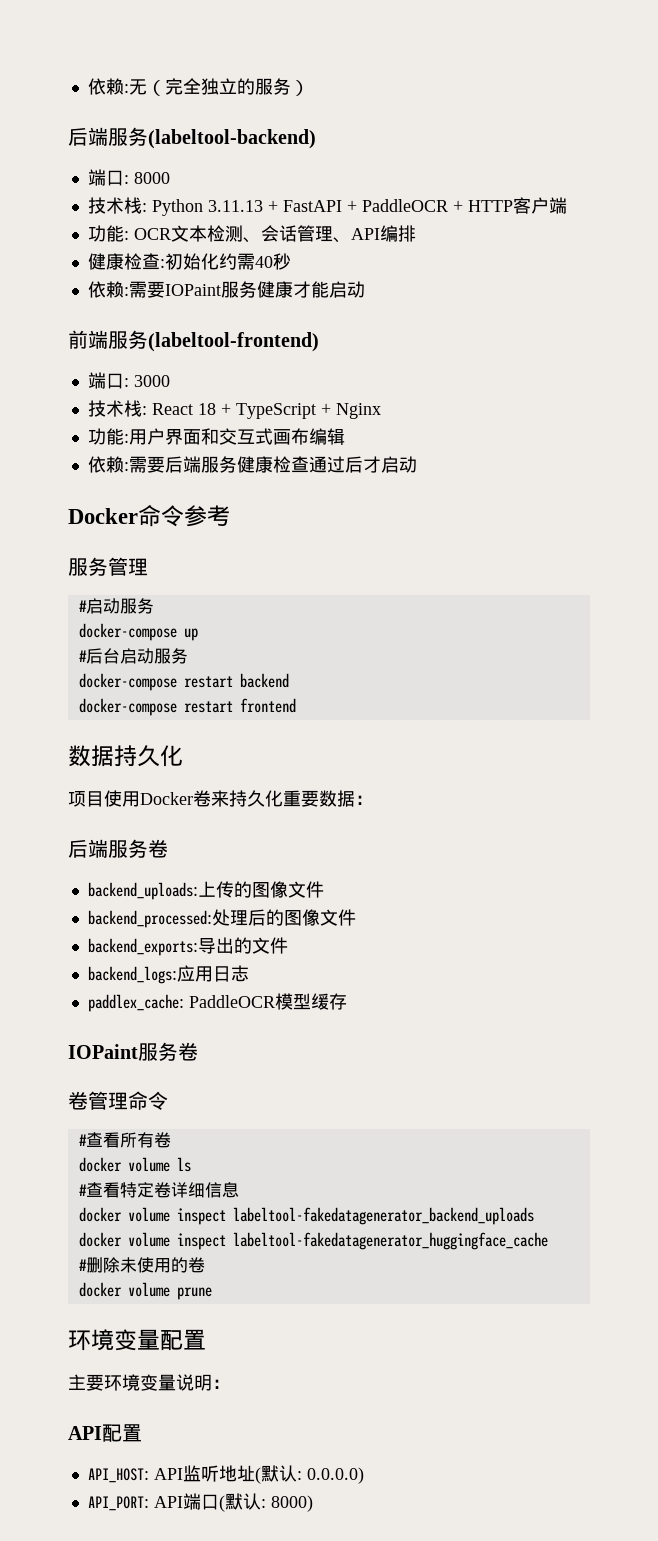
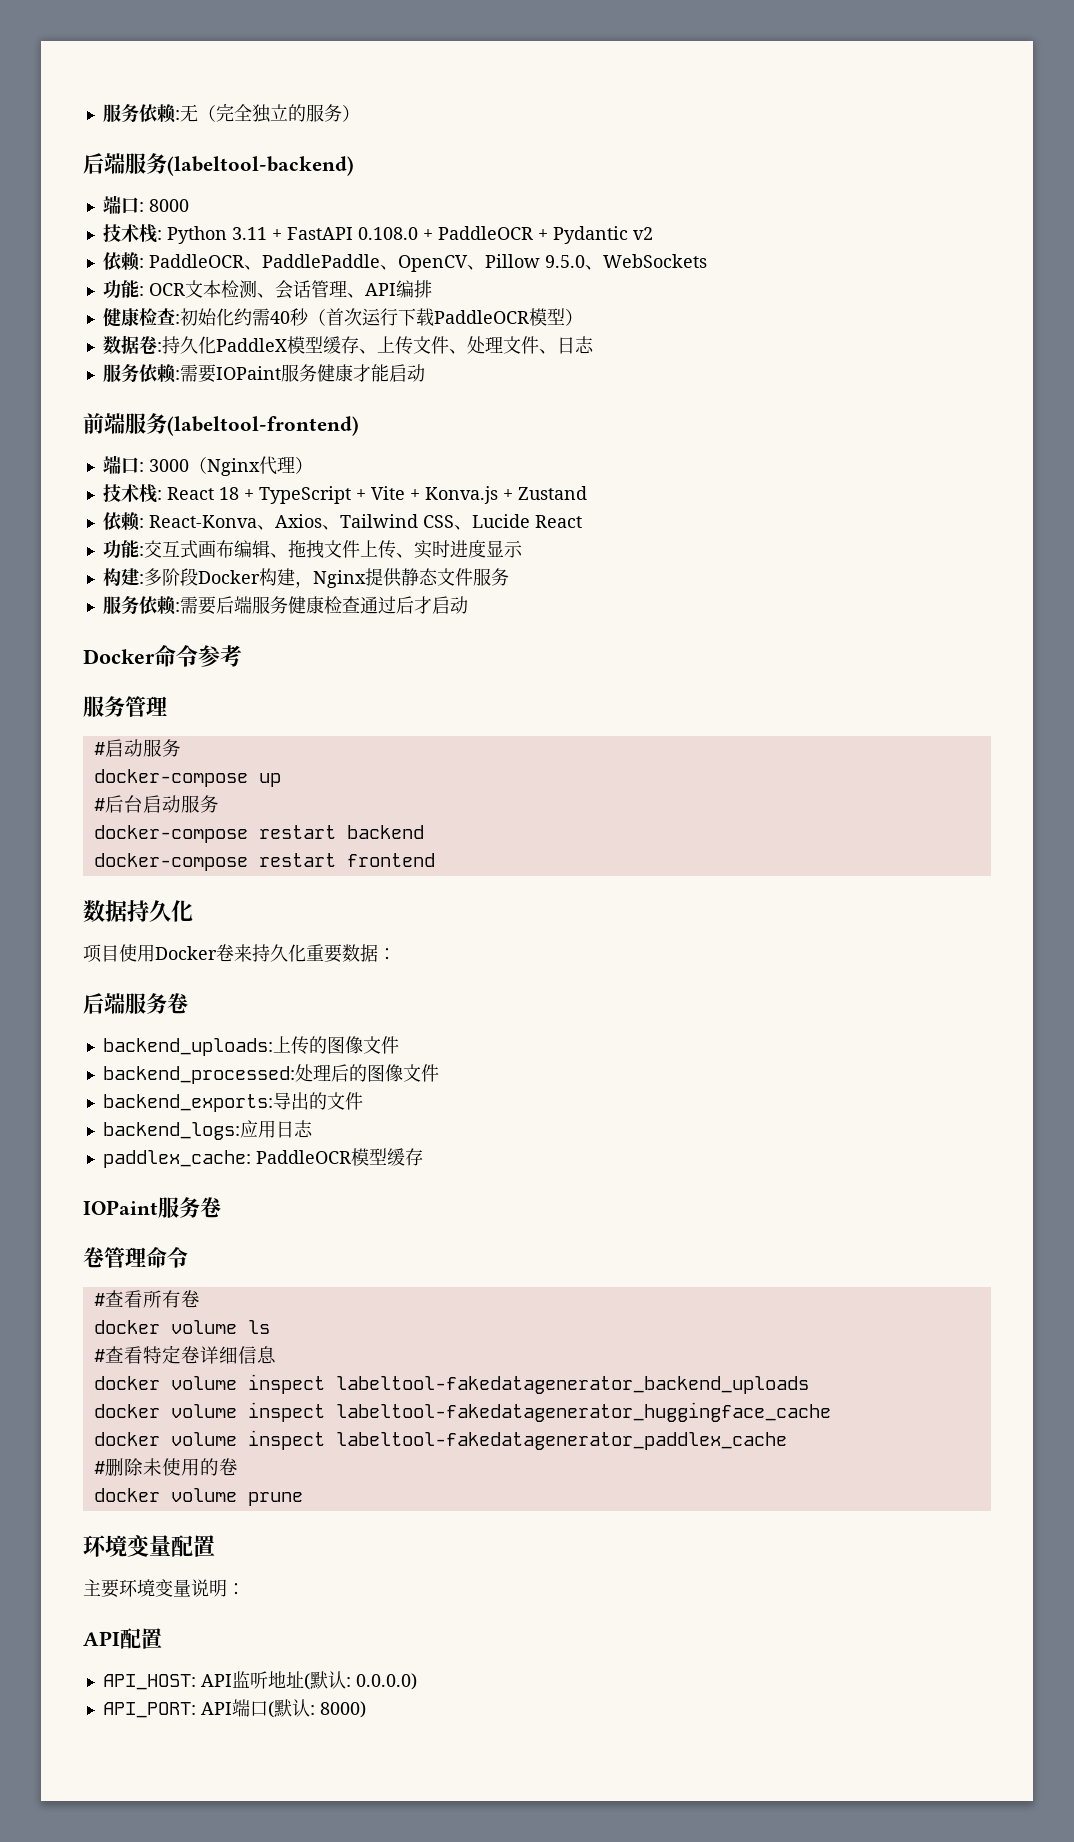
- 依赖:无（完全独立的服务）
+ 服务依赖:无（完全独立的服务）
- 技术栈: Python 3.11.13 + FastAPI + PaddleOCR + HTTP客户端
+ 技术栈: Python 3.11 + FastAPI 0.108.0 + PaddleOCR + Pydantic v2
+ 依赖: PaddleOCR、PaddlePaddle、OpenCV、Pillow 9.5.0、WebSockets
- 健康检查:初始化约需40秒
- 依赖:需要IOPaint服务健康才能启动
+ 健康检查:初始化约需40秒（首次运行下载PaddleOCR模型）
+ 数据卷:持久化PaddleX模型缓存、上传文件、处理文件、日志
+ 服务依赖:需要IOPaint服务健康才能启动
- 端口: 3000
+ 端口: 3000（Nginx代理）
- 技术栈: React 18 + TypeScript + Nginx
- 功能:用户界面和交互式画布编辑
- 依赖:需要后端服务健康检查通过后才启动
+ 技术栈: React 18 + TypeScript + Vite + Konva.js + Zustand
+ 依赖: React-Konva、Axios、Tailwind CSS、Lucide React
+ 功能:交互式画布编辑、拖拽文件上传、实时进度显示
+ 构建:多阶段Docker构建，Nginx提供静态文件服务
+ 服务依赖:需要后端服务健康检查通过后才启动
+ docker volume inspect labeltool-fakedatagenerator_paddlex_cache

